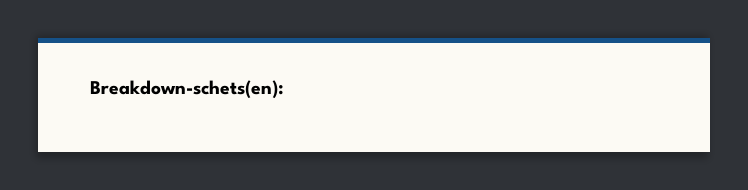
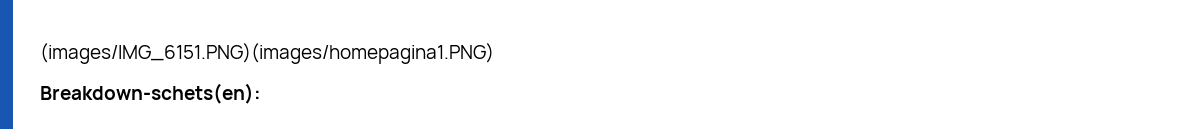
+ (images/IMG_6151.PNG)(images/homepagina1.PNG)

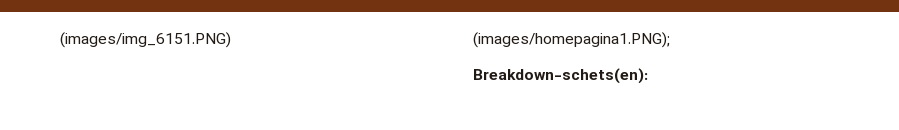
- (images/IMG_6151.PNG)(images/homepagina1.PNG)
+ (images/img_6151.PNG)
+ (images/homepagina1.PNG);

